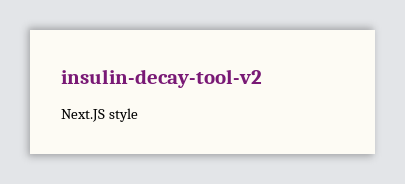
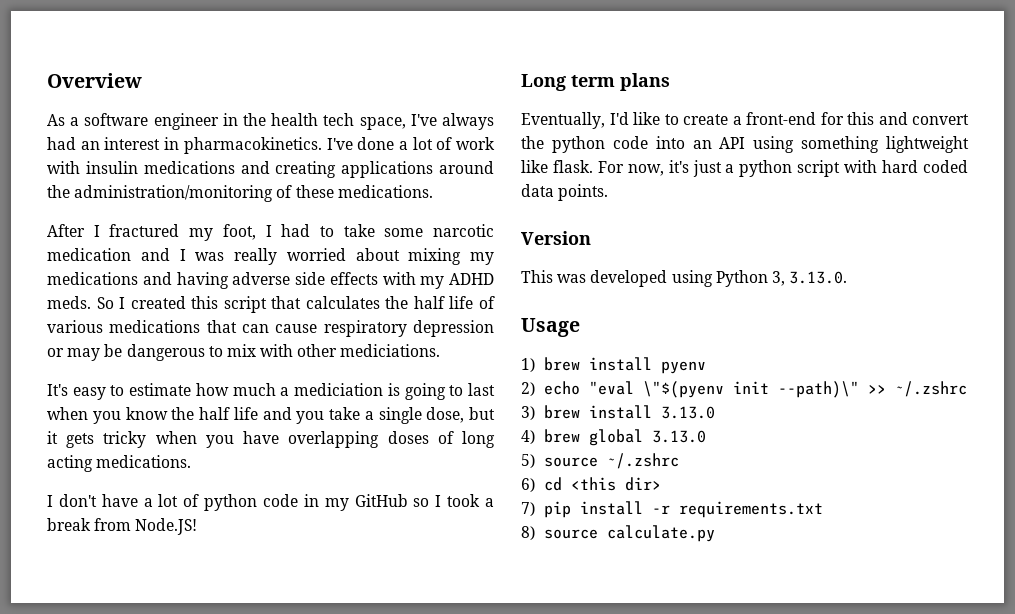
- insulin-decay-tool-v2
- Next.JS style
+ Overview
+ As a software engineer in the health tech space, I've always had an interest in pharmacokinetics. I've done a lot of work with insulin medications and creating applications around the administration/monitoring of these medications.
+ After I fractured my foot, I had to take some narcotic medication and I was really worried about mixing my medications and having adverse side effects with my ADHD meds. So I created this script that calculates the half life of various medications that can cause respiratory depression or may be dangerous to mix with other mediciations.
+ It's easy to estimate how much a mediciation is going to last when you know the half life and you take a single dose, but it gets tricky when you have overlapping doses of long acting medications.
+ I don't have a lot of python code in my GitHub so I took a break from Node.JS!
+ Long term plans
+ Eventually, I'd like to create a front-end for this and convert the python code into an API using something lightweight like flask. For now, it's just a python script with hard coded data points.
+ Version
+ This was developed using Python 3, 3.13.0.
+ Usage
+ 1) brew install pyenv
+ 2) echo "eval \"$(pyenv init --path)\" >> ~/.zshrc
+ 3) brew install 3.13.0
+ 4) brew global 3.13.0
+ 5) source ~/.zshrc
+ 6) cd <this dir>
+ 7) pip install -r requirements.txt
+ 8) source calculate.py

